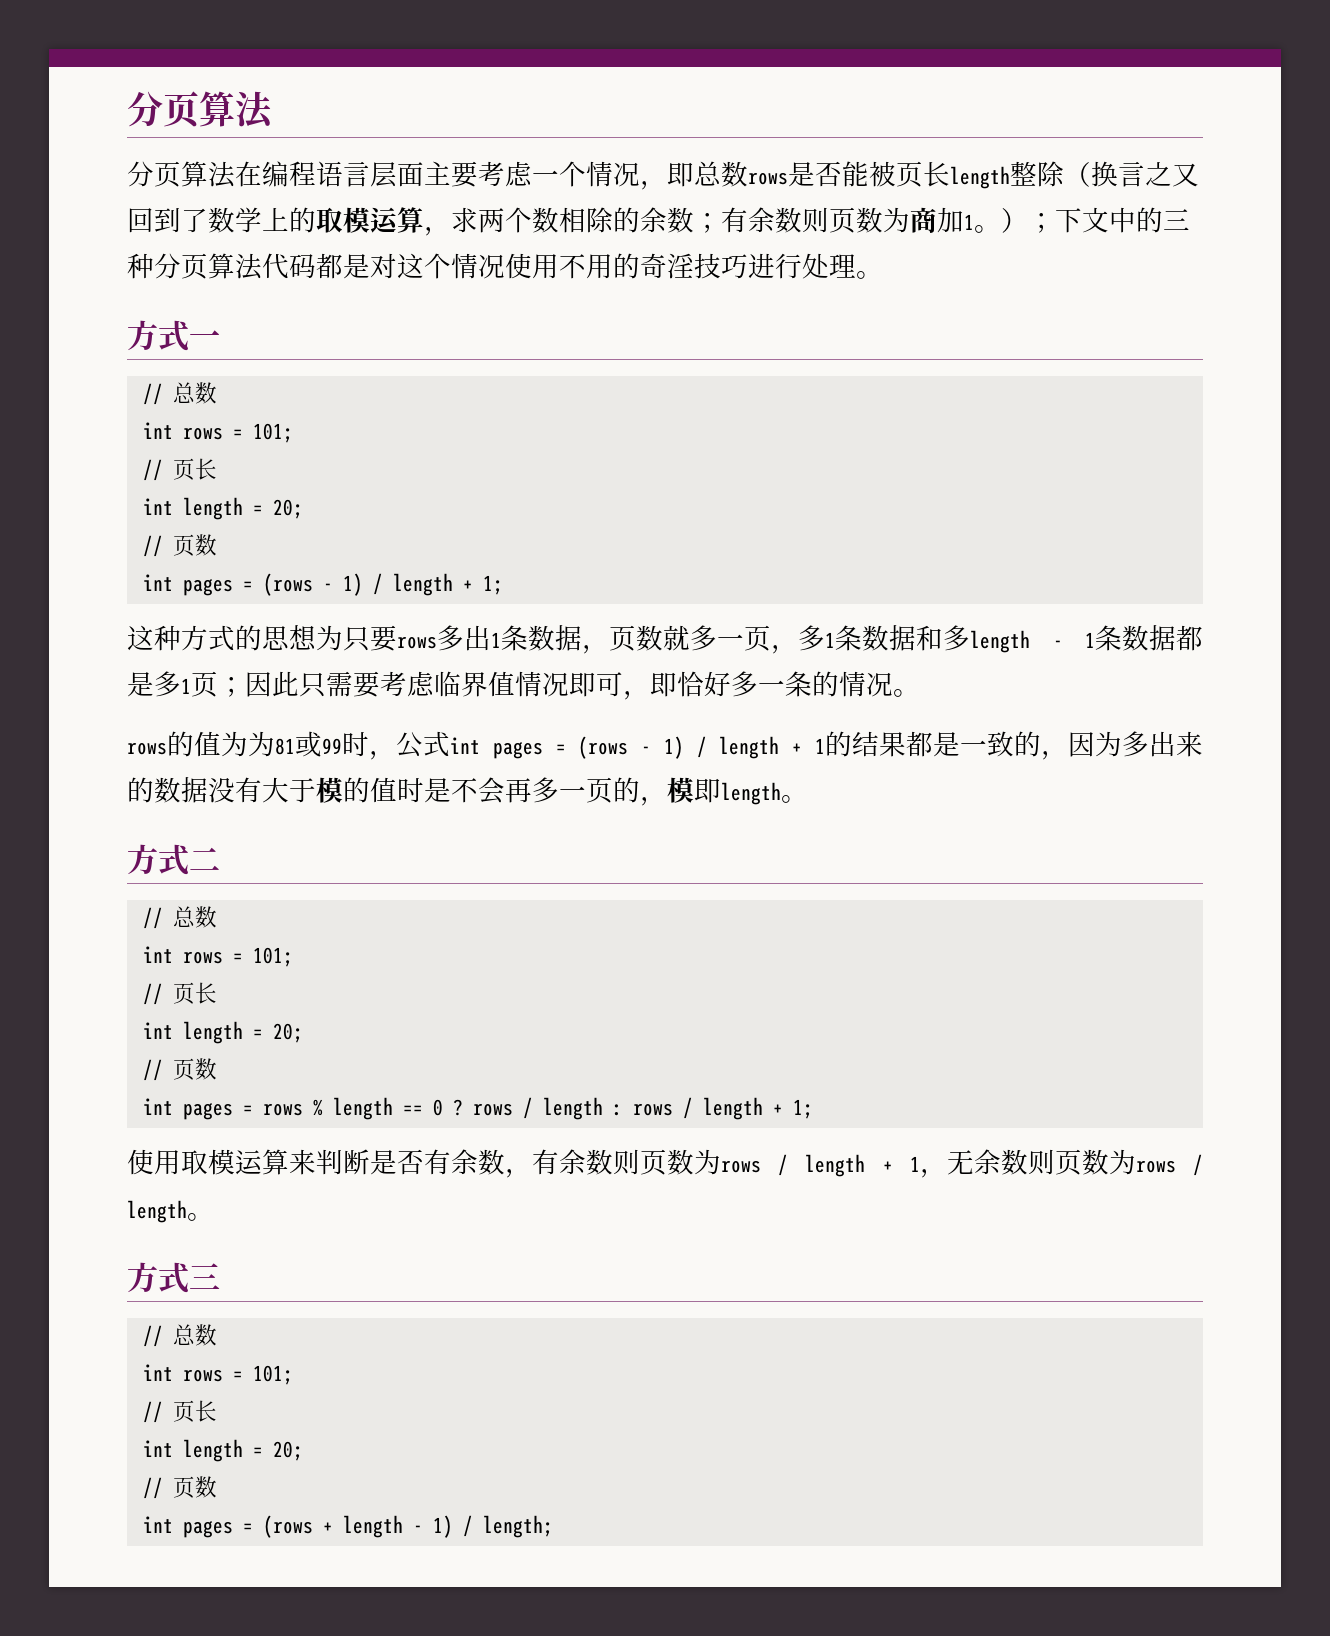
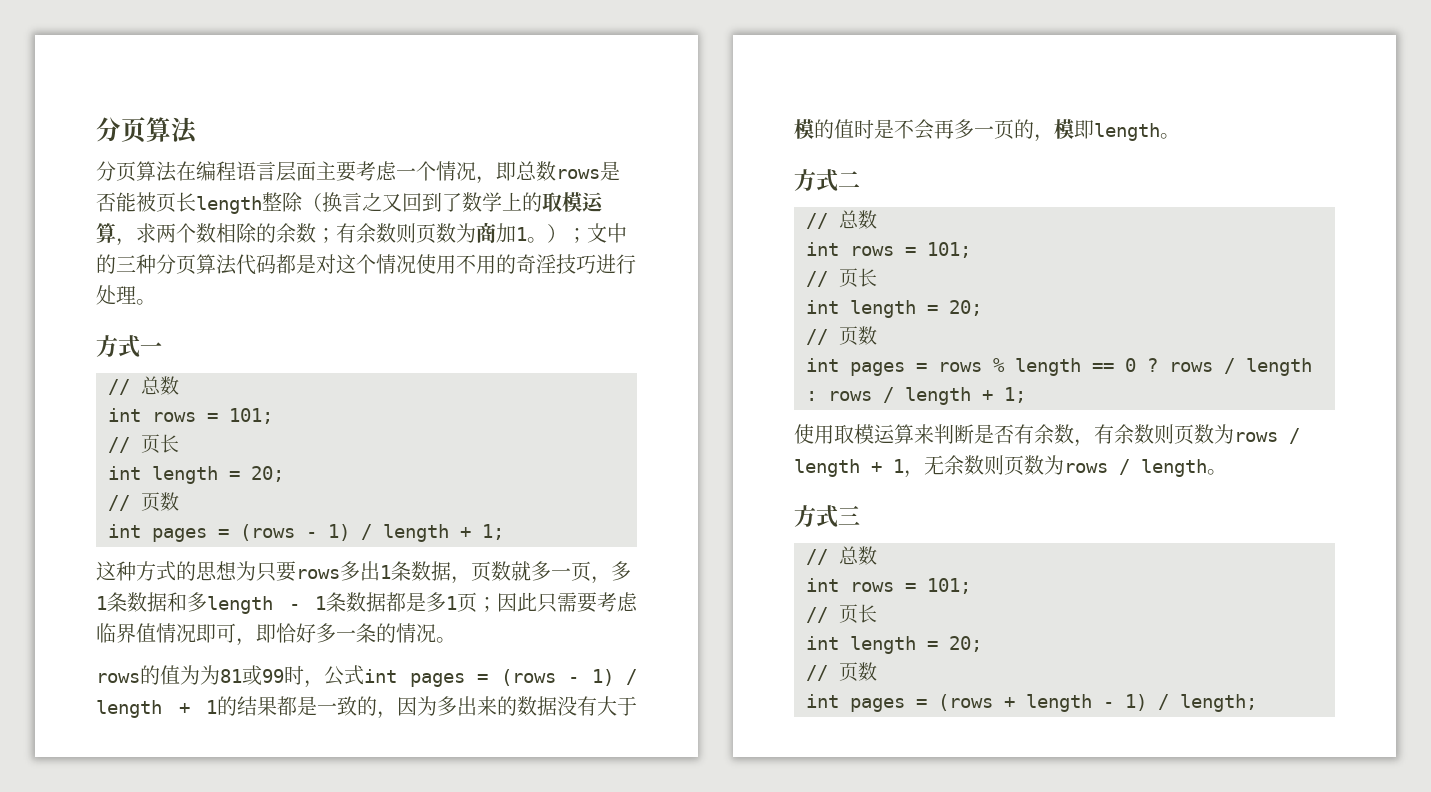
- 分页算法在编程语言层面主要考虑一个情况，即总数rows是否能被页长length整除（换言之又回到了数学上的取模运算，求两个数相除的余数；有余数则页数为商加1。）；下文中的三种分页算法代码都是对这个情况使用不用的奇淫技巧进行处理。
+ 分页算法在编程语言层面主要考虑一个情况，即总数rows是否能被页长length整除（换言之又回到了数学上的取模运算，求两个数相除的余数；有余数则页数为商加1。）；文中的三种分页算法代码都是对这个情况使用不用的奇淫技巧进行处理。

